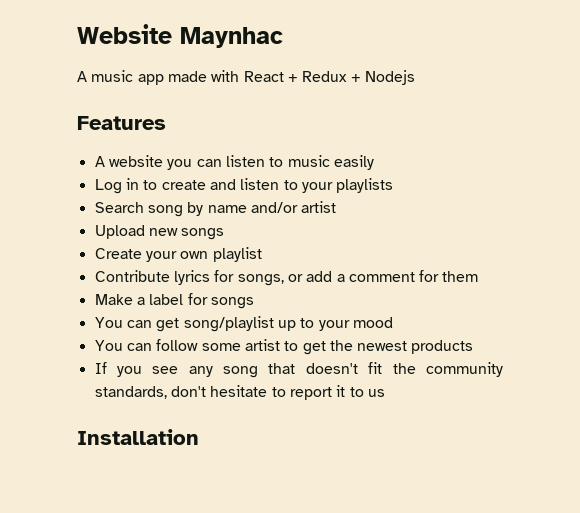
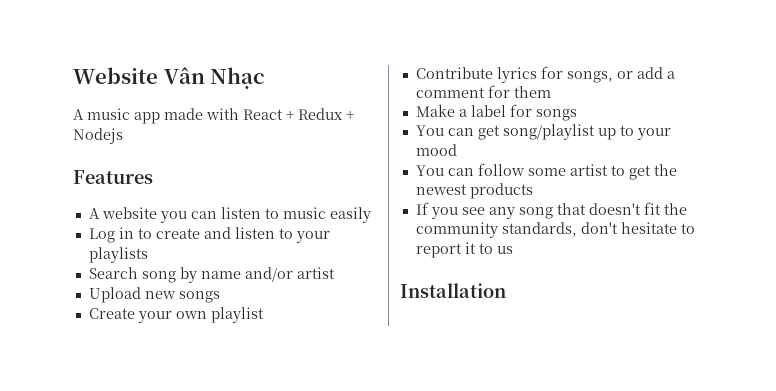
- Website Maynhac
+ Website Vân Nhạc

